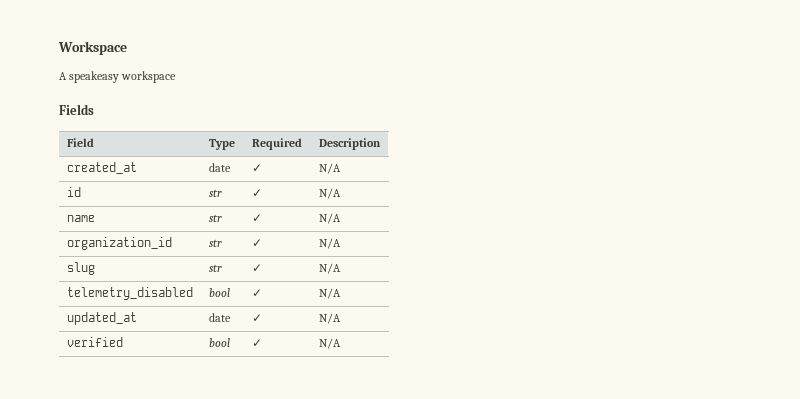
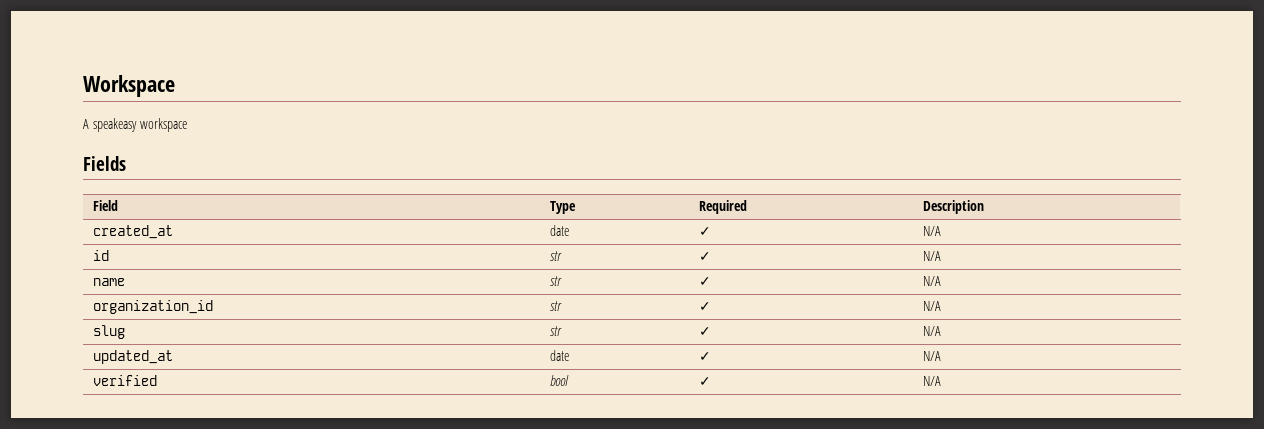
- telemetry_disabled | bool | ✓ | N/A

